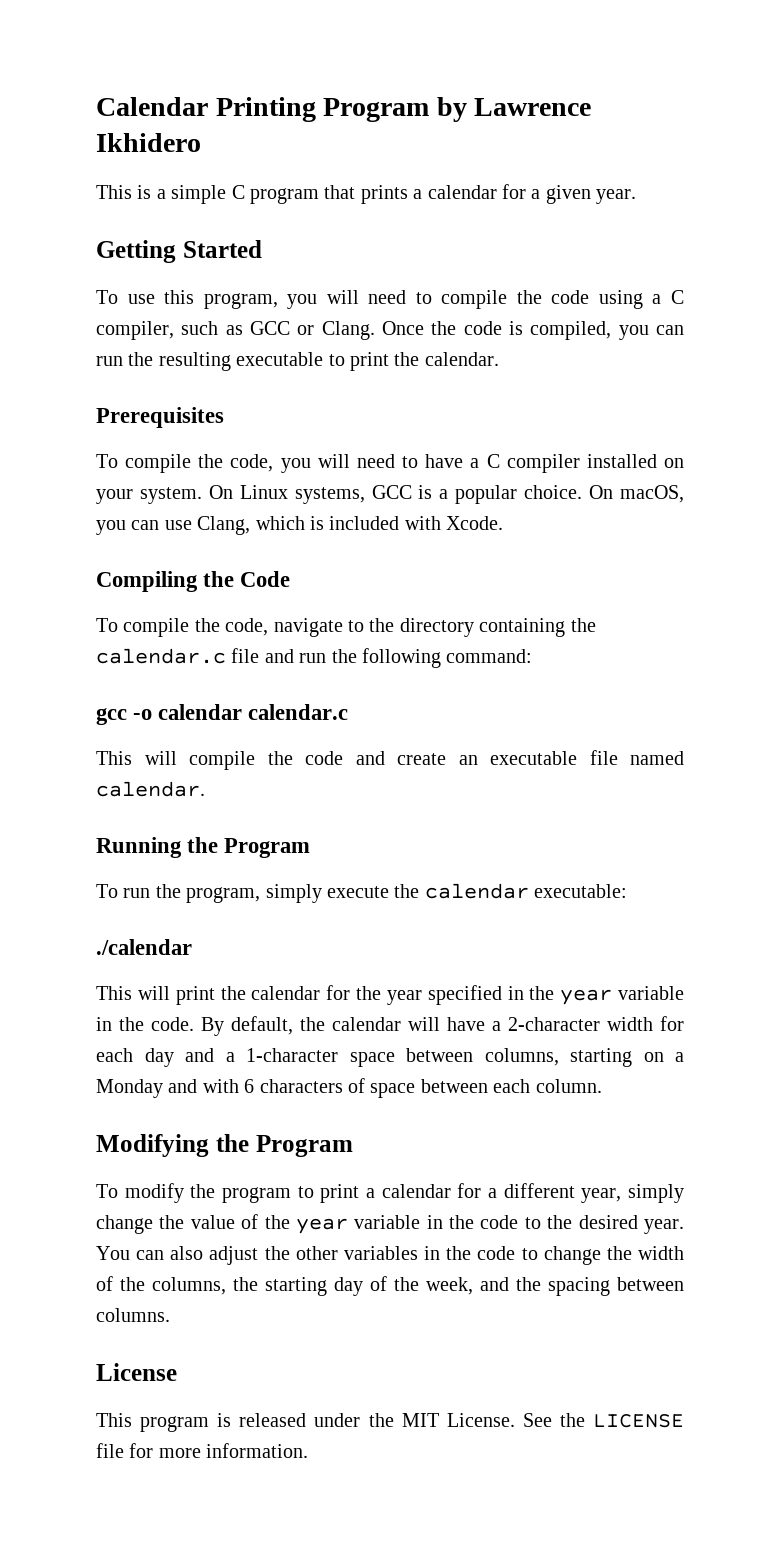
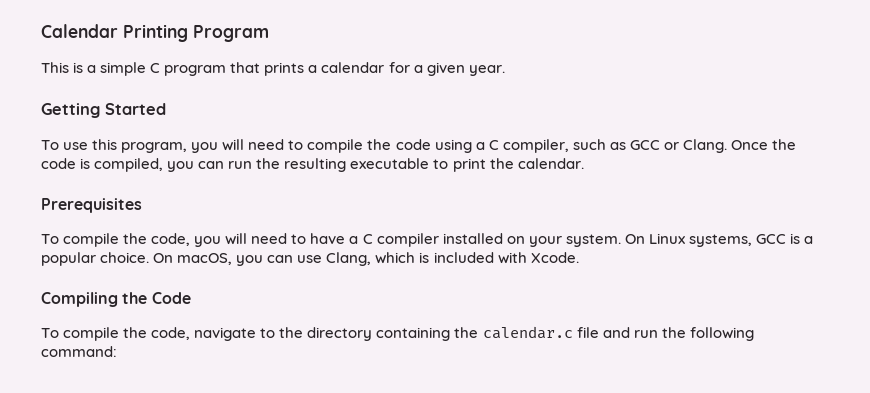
- Calendar Printing Program by Lawrence Ikhidero
+ Calendar Printing Program
- gcc -o calendar calendar.c
- This will compile the code and create an executable file named calendar.
- Running the Program
- To run the program, simply execute the calendar executable:
- ./calendar
- This will print the calendar for the year specified in the year variable in the code. By default, the calendar will have a 2-character width for each day and a 1-character space between columns, starting on a Monday and with 6 characters of space between each column.
- Modifying the Program
- To modify the program to print a calendar for a different year, simply change the value of the year variable in the code to the desired year. You can also adjust the other variables in the code to change the width of the columns, the starting day of the week, and the spacing between columns.
- License
- This program is released under the MIT License. See the LICENSE file for more information.

